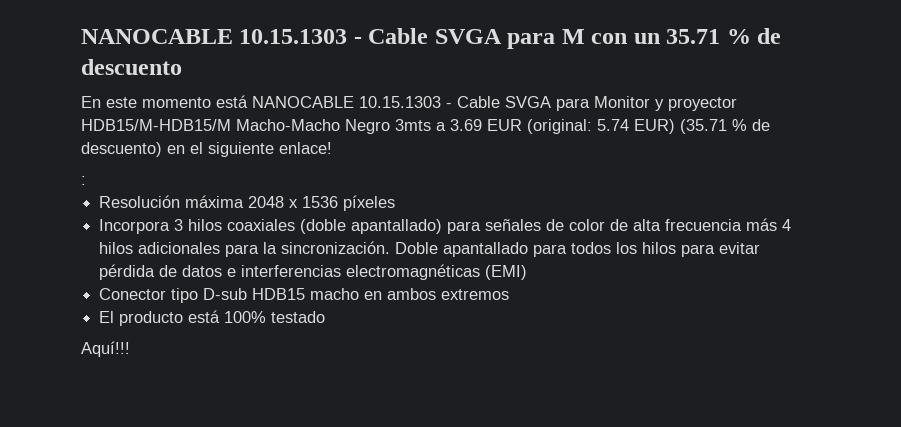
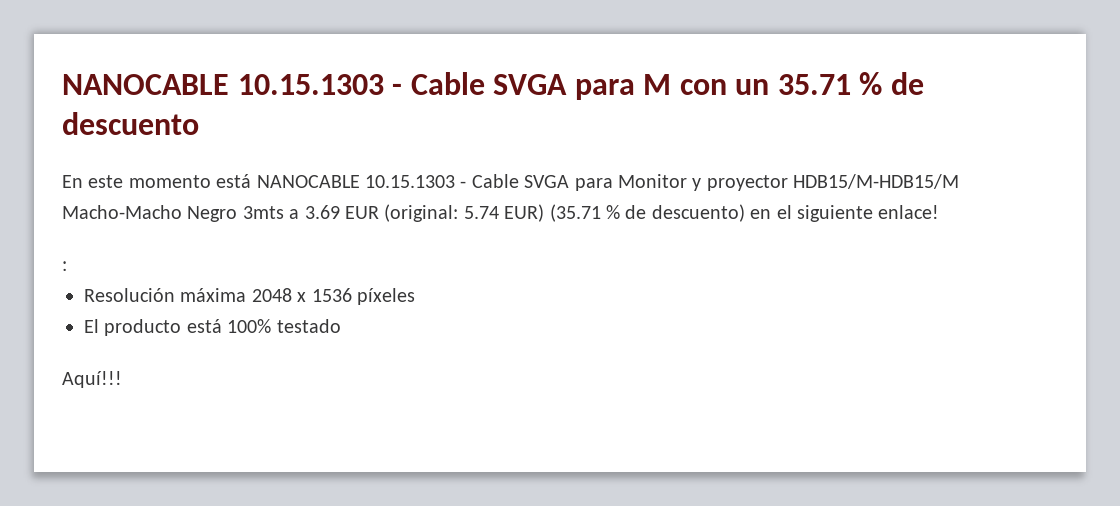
- Incorpora 3 hilos coaxiales (doble apantallado) para señales de color de alta frecuencia más 4 hilos adicionales para la sincronización. Doble apantallado para todos los hilos para evitar pérdida de datos e interferencias electromagnéticas (EMI)
- Conector tipo D-sub HDB15 macho en ambos extremos

